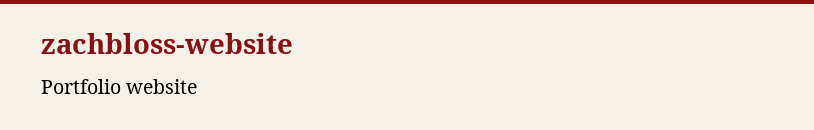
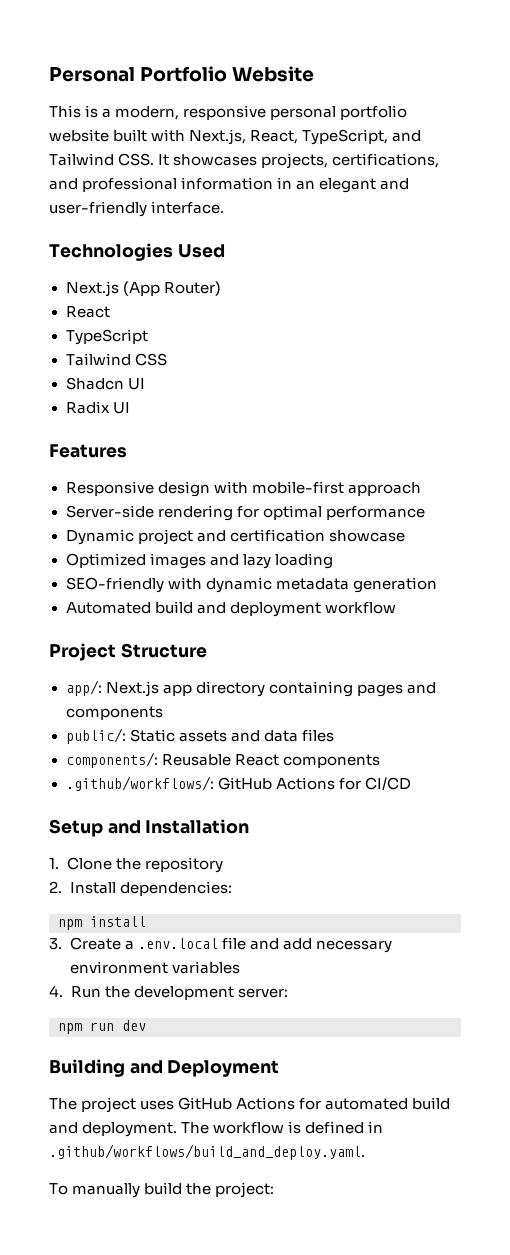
- zachbloss-website
- Portfolio website
+ Personal Portfolio Website
+ This is a modern, responsive personal portfolio website built with Next.js, React, TypeScript, and Tailwind CSS. It showcases projects, certifications, and professional information in an elegant and user-friendly interface.
+ Technologies Used
+ Next.js (App Router)
+ React
+ TypeScript
+ Tailwind CSS
+ Shadcn UI
+ Radix UI
+ Features
+ Responsive design with mobile-first approach
+ Server-side rendering for optimal performance
+ Dynamic project and certification showcase
+ Optimized images and lazy loading
+ SEO-friendly with dynamic metadata generation
+ Automated build and deployment workflow
+ Project Structure
+ app/: Next.js app directory containing pages and components
+ public/: Static assets and data files
+ components/: Reusable React components
+ .github/workflows/: GitHub Actions for CI/CD
+ Setup and Installation
+ 1. Clone the repository
+ 2. Install dependencies:
+ npm install
+ 3. Create a .env.local file and add necessary environment variables
+ 4. Run the development server:
+ npm run dev
+ Building and Deployment
+ The project uses GitHub Actions for automated build and deployment. The workflow is defined in .github/workflows/build_and_deploy.yaml.
+ To manually build the project:

